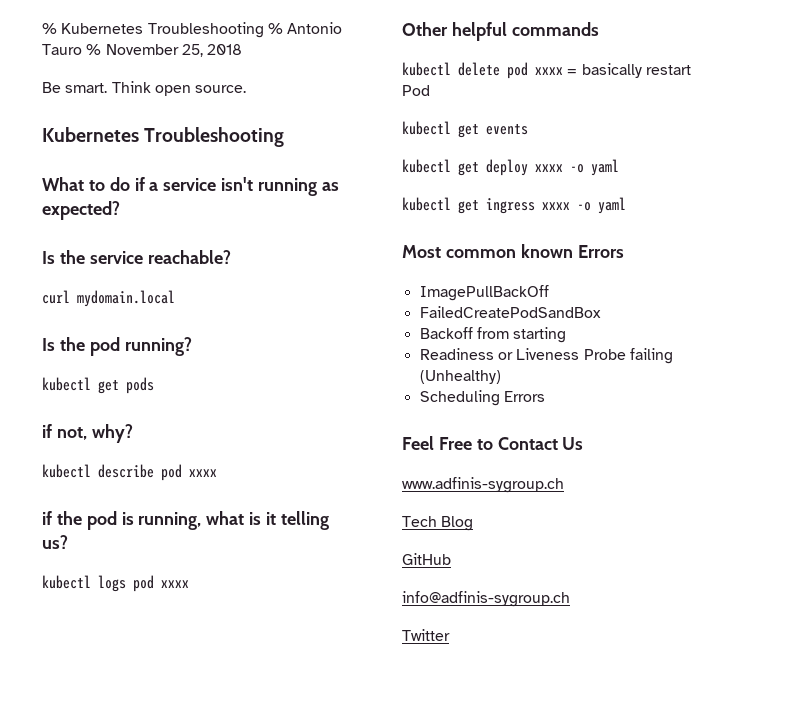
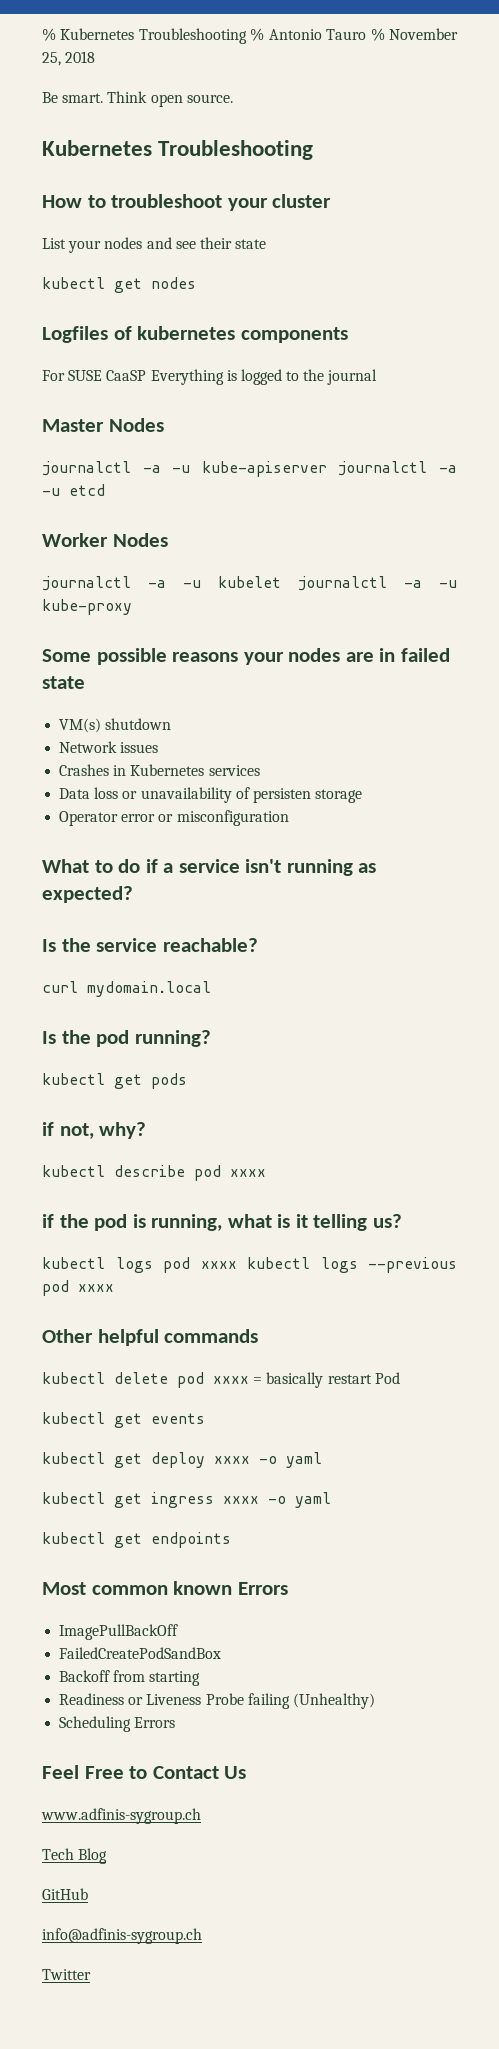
+ How to troubleshoot your cluster
+ List your nodes and see their state
+ kubectl get nodes
+ Logfiles of kubernetes components
+ For SUSE CaaSP Everything is logged to the journal
+ Master Nodes
+ journalctl -a -u kube-apiserver journalctl -a -u etcd
+ Worker Nodes
+ journalctl -a -u kubelet journalctl -a -u kube-proxy
+ Some possible reasons your nodes are in failed state
+ VM(s) shutdown
+ Network issues
+ Crashes in Kubernetes services
+ Data loss or unavailability of persisten storage
+ Operator error or misconfiguration
- kubectl logs pod xxxx
+ kubectl logs pod xxxx kubectl logs --previous pod xxxx
+ kubectl get endpoints

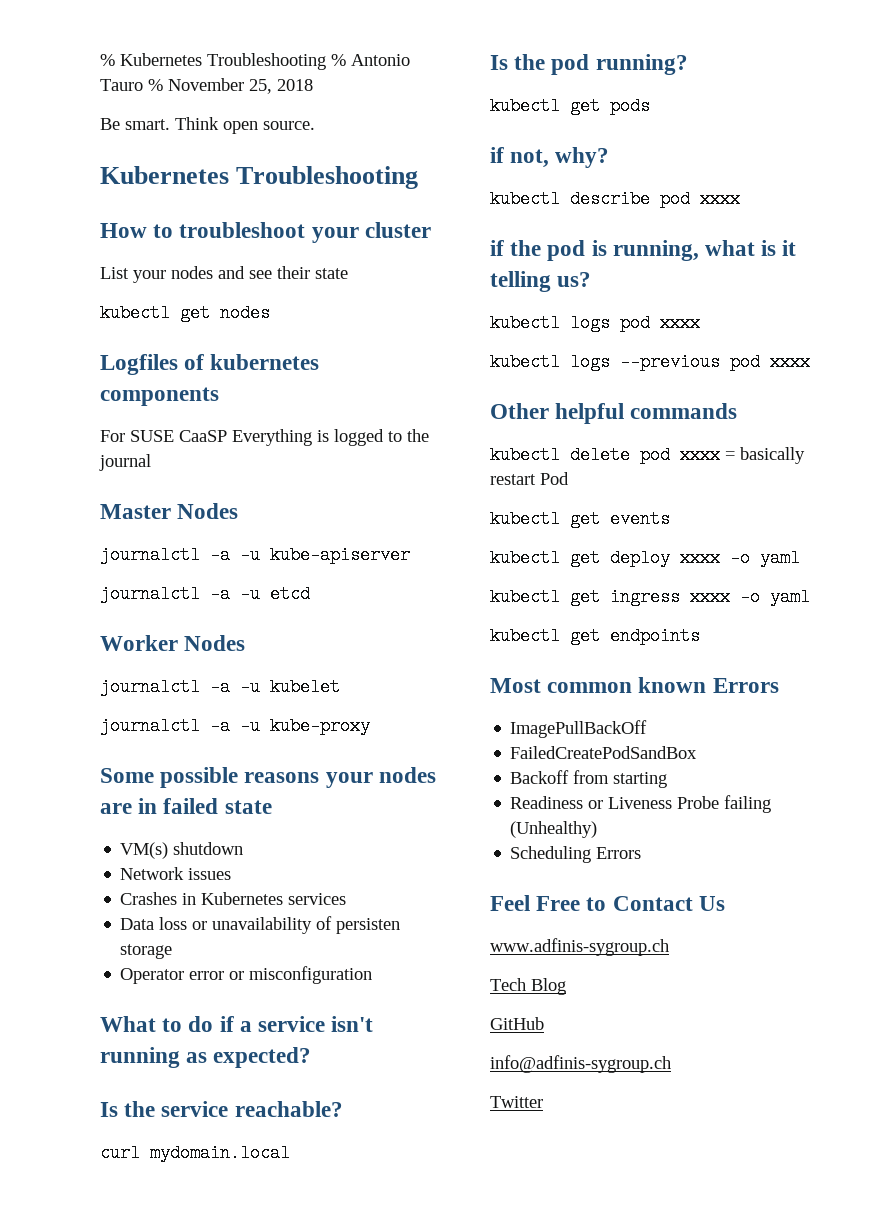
- journalctl -a -u kube-apiserver journalctl -a -u etcd
+ journalctl -a -u kube-apiserver
+ journalctl -a -u etcd
- journalctl -a -u kubelet journalctl -a -u kube-proxy
+ journalctl -a -u kubelet
+ journalctl -a -u kube-proxy
- kubectl logs pod xxxx kubectl logs --previous pod xxxx
+ kubectl logs pod xxxx
+ kubectl logs --previous pod xxxx

